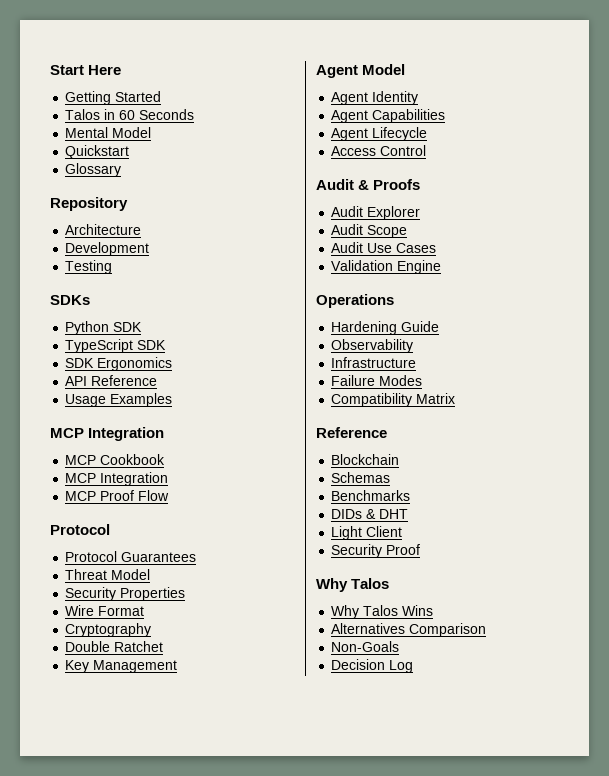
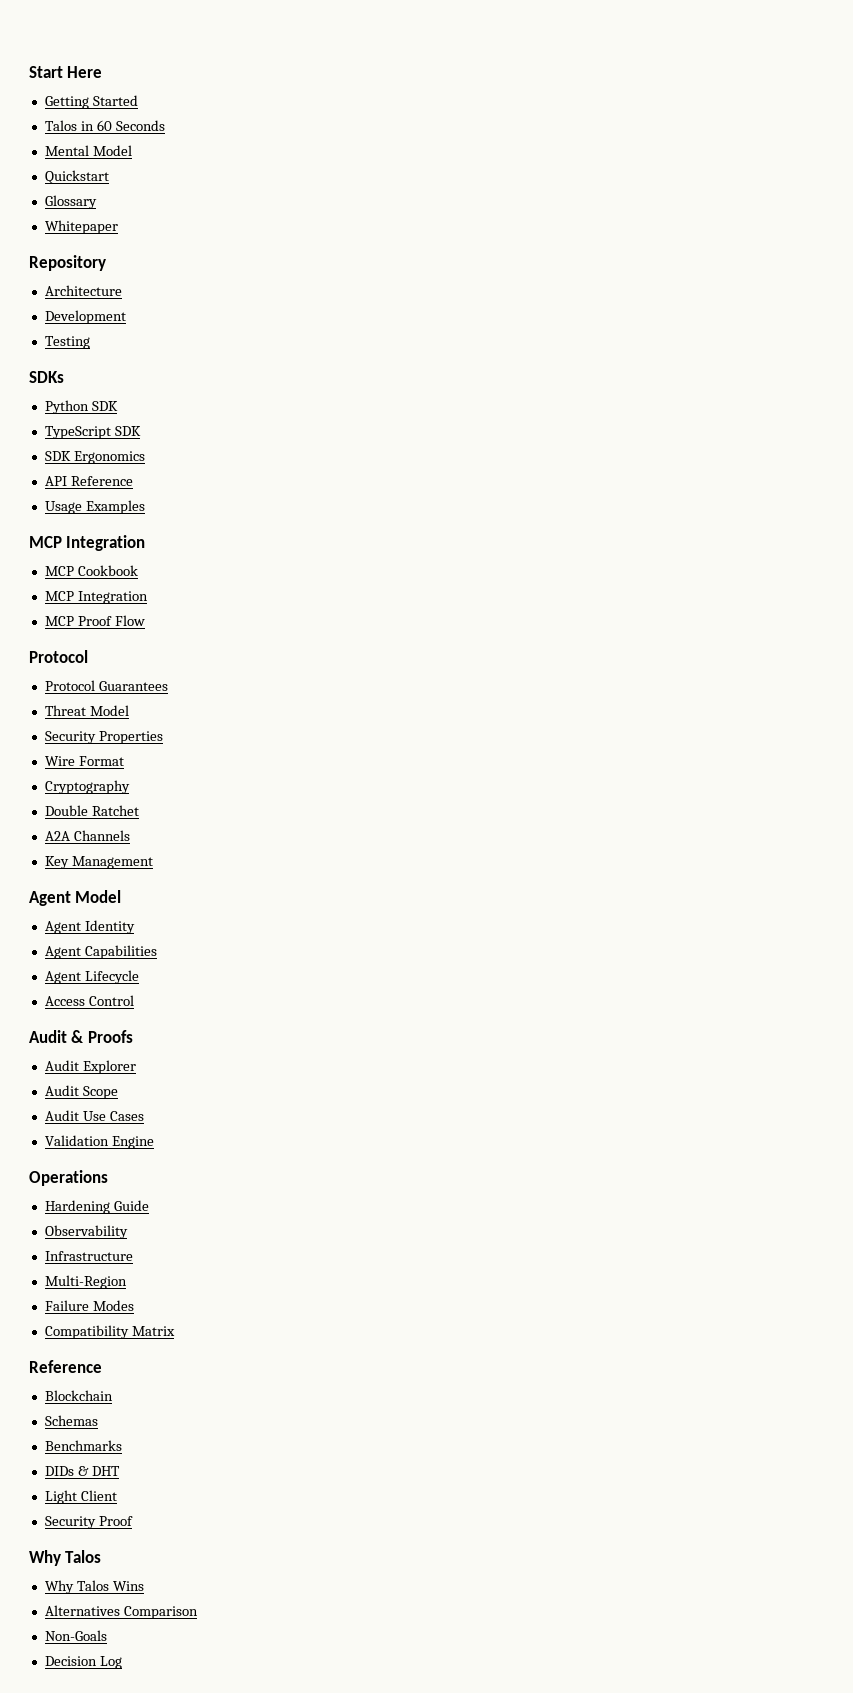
+ Whitepaper
+ A2A Channels
+ Multi-Region

